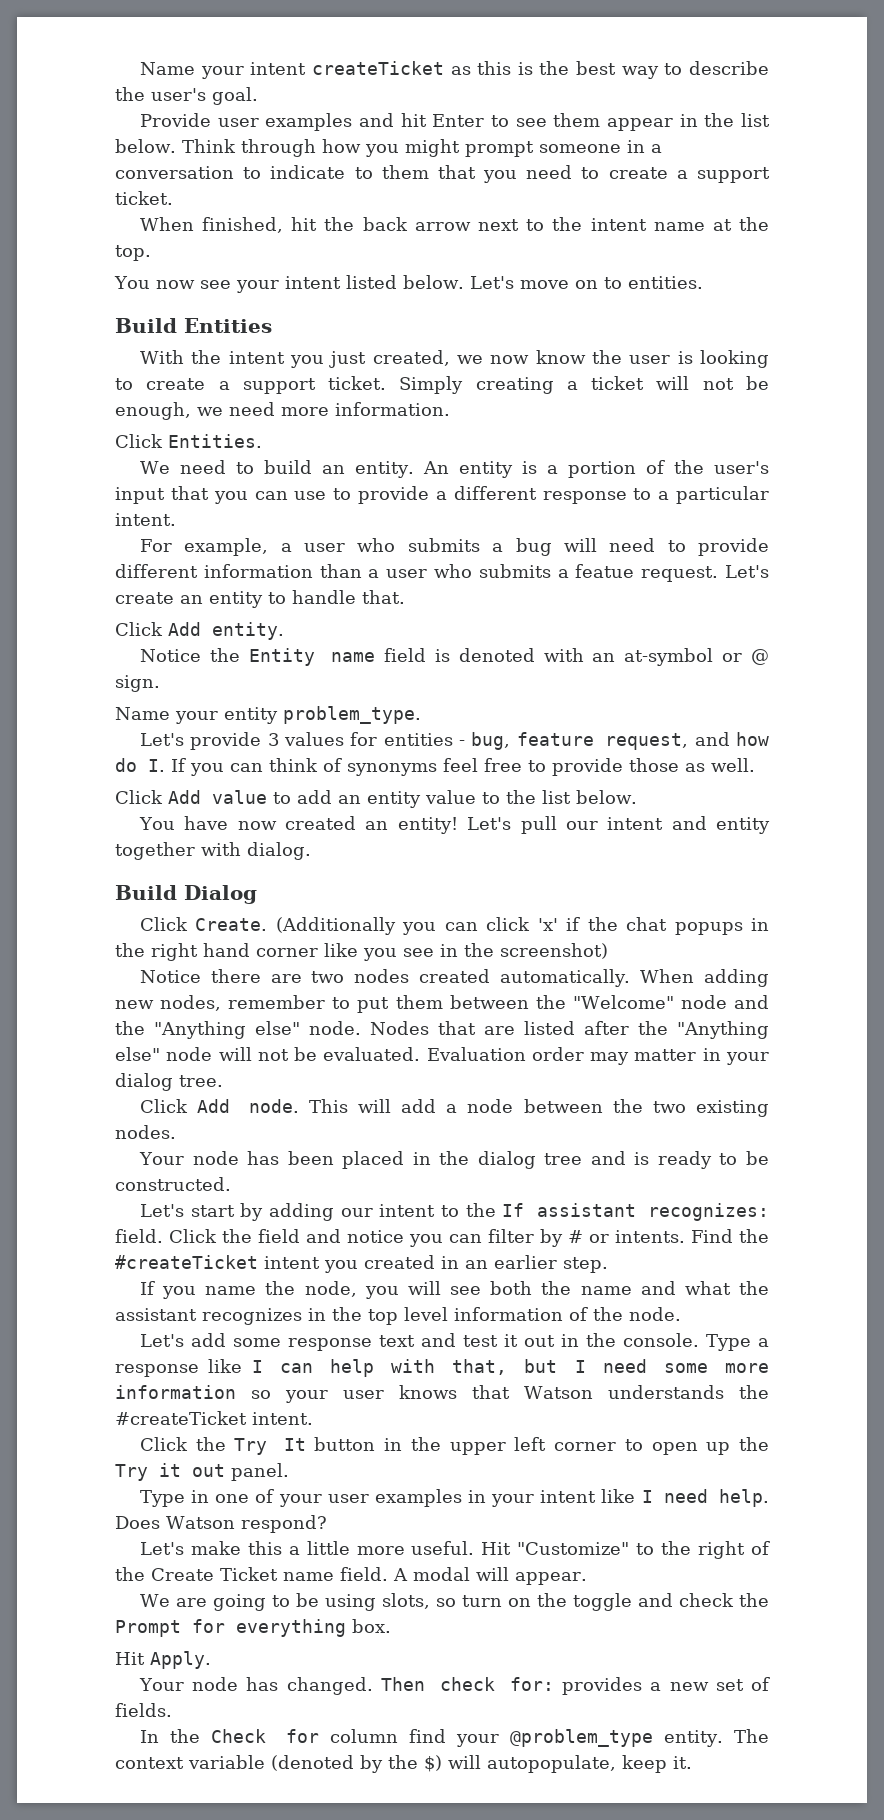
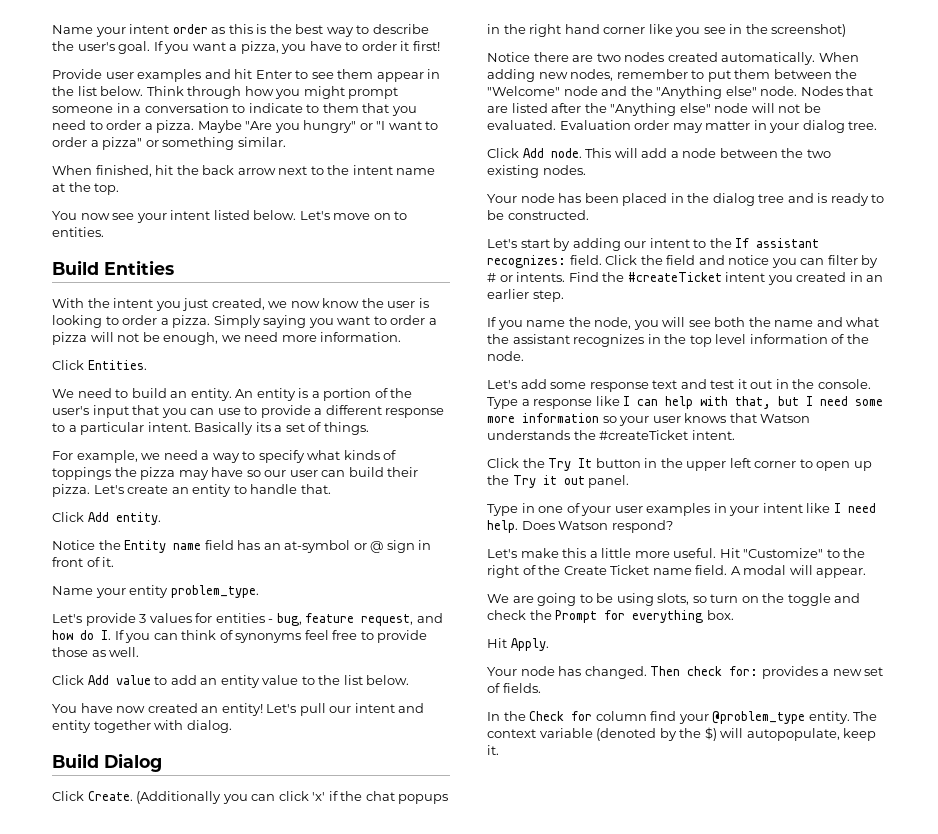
- Name your intent createTicket as this is the best way to describe the user's goal.
+ Name your intent order as this is the best way to describe the user's goal. If you want a pizza, you have to order it first!
- Think through how you might prompt someone in a conversation to indicate to them that you need to create a support ticket.
+ Think through how you might prompt someone in a conversation to indicate to them that you need to order a pizza. Maybe "Are you hungry" or "I want to order a pizza" or something similar.
- With the intent you just created, we now know the user is looking to create a support ticket. Simply creating a ticket will not be enough, we need more information.
+ With the intent you just created, we now know the user is looking to order a pizza. Simply saying you want to order a pizza will not be enough, we need more information.
- An entity is a portion of the user's input that you can use to provide a different response to a particular intent.
- For example, a user who submits a bug will need to provide different information than a user who submits a featue request.
+ An entity is a portion of the user's input that you can use to provide a different response to a particular intent. Basically its a set of things.
+ For example, we need a way to specify what kinds of toppings the pizza may have so our user can build their pizza.
- Notice the Entity name field is denoted with an at-symbol or @ sign.
+ Notice the Entity name field has an at-symbol or @ sign in front of it.

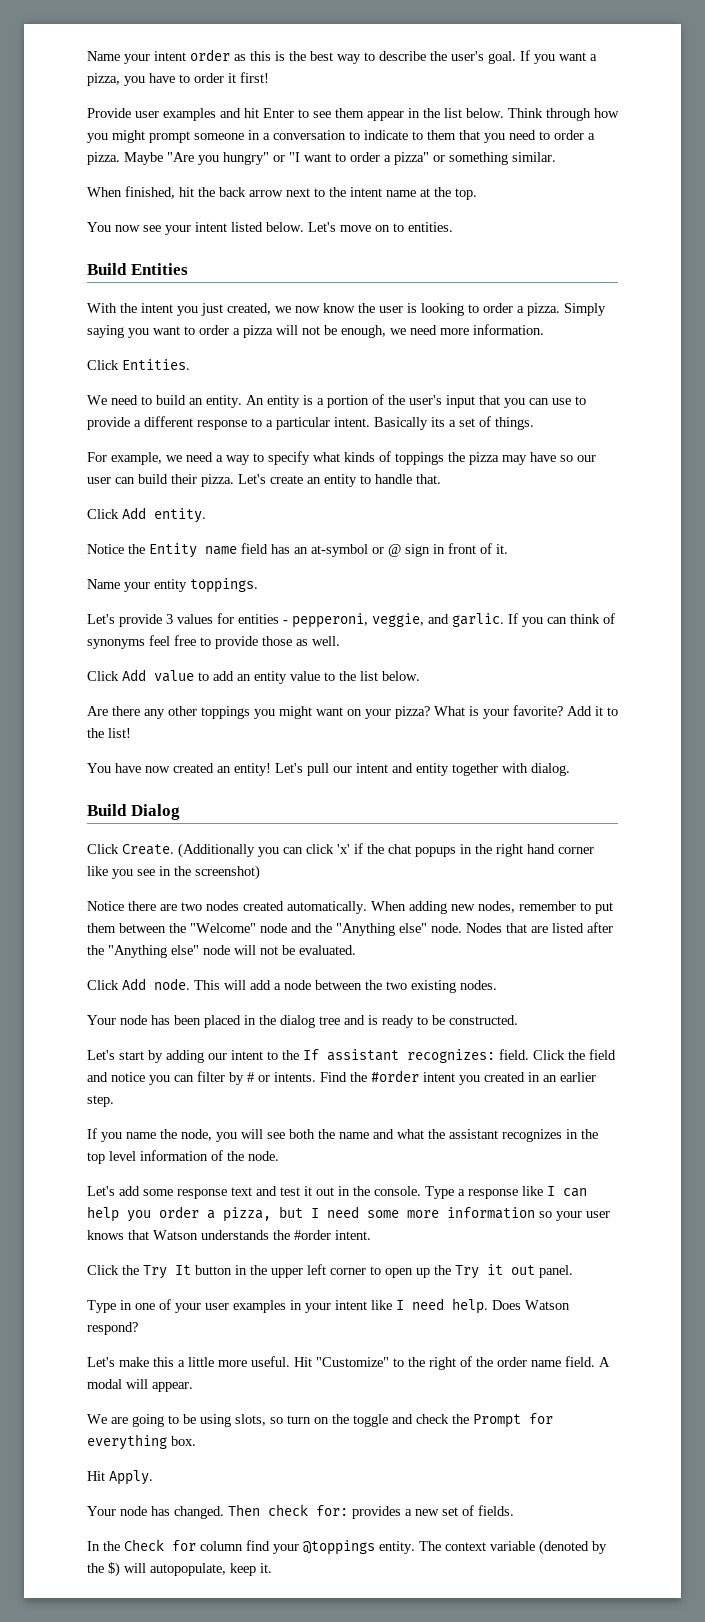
- Name your entity problem_type.
+ Name your entity toppings.
- Let's provide 3 values for entities - bug, feature request, and how do I. If you can think of synonyms feel free to provide those as well.
+ Let's provide 3 values for entities - pepperoni, veggie, and garlic. If you can think of synonyms feel free to provide those as well.
+ Are there any other toppings you might want on your pizza? What is your favorite? Add it to the list!
- Evaluation order may matter in your dialog tree.
- Find the #createTicket intent you created in an earlier step.
+ Find the #order intent you created in an earlier step.
- Type a response like I can help with that, but I need some more information so your user knows that Watson understands the #createTicket intent.
+ Type a response like I can help you order a pizza, but I need some more information so your user knows that Watson understands the #order intent.
- Hit "Customize" to the right of the Create Ticket name field.
+ Hit "Customize" to the right of the order name field.
- In the Check for column find your @problem_type entity.
+ In the Check for column find your @toppings entity.

